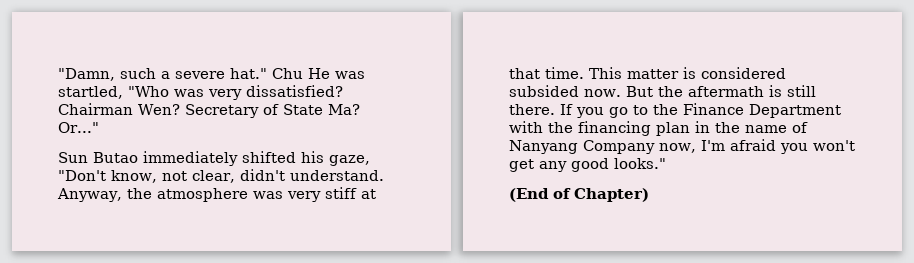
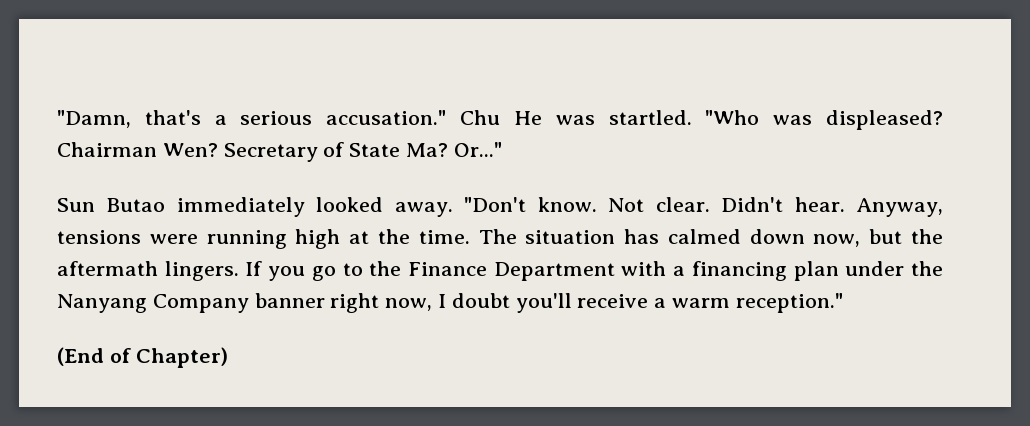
- "Damn, such a severe hat."
+ "Damn, that's a serious accusation."
- Chu He was startled, "Who was very dissatisfied?
+ Chu He was startled. "Who was displeased?
- Sun Butao immediately shifted his gaze, "Don't know, not clear, didn't understand. Anyway, the atmosphere was very stiff at that time. This matter is considered subsided now. But the aftermath is still there.
+ Sun Butao immediately looked away. "Don't know. Not clear. Didn't hear. Anyway, tensions were running high at the time. The situation has calmed down now, but the aftermath lingers.
- If you go to the Finance Department with the financing plan in the name of Nanyang Company now, I'm afraid you won't get any good looks."
+ If you go to the Finance Department with a financing plan under the Nanyang Company banner right now, I doubt you'll receive a warm reception."

